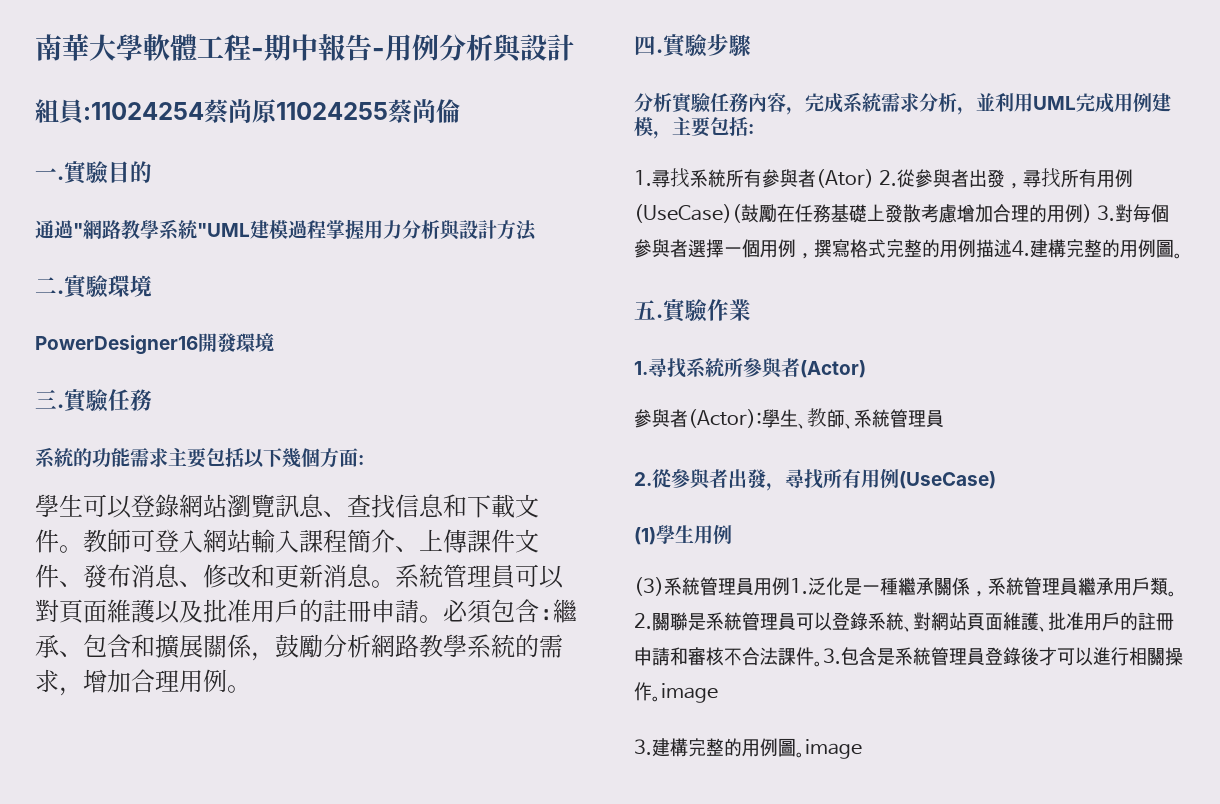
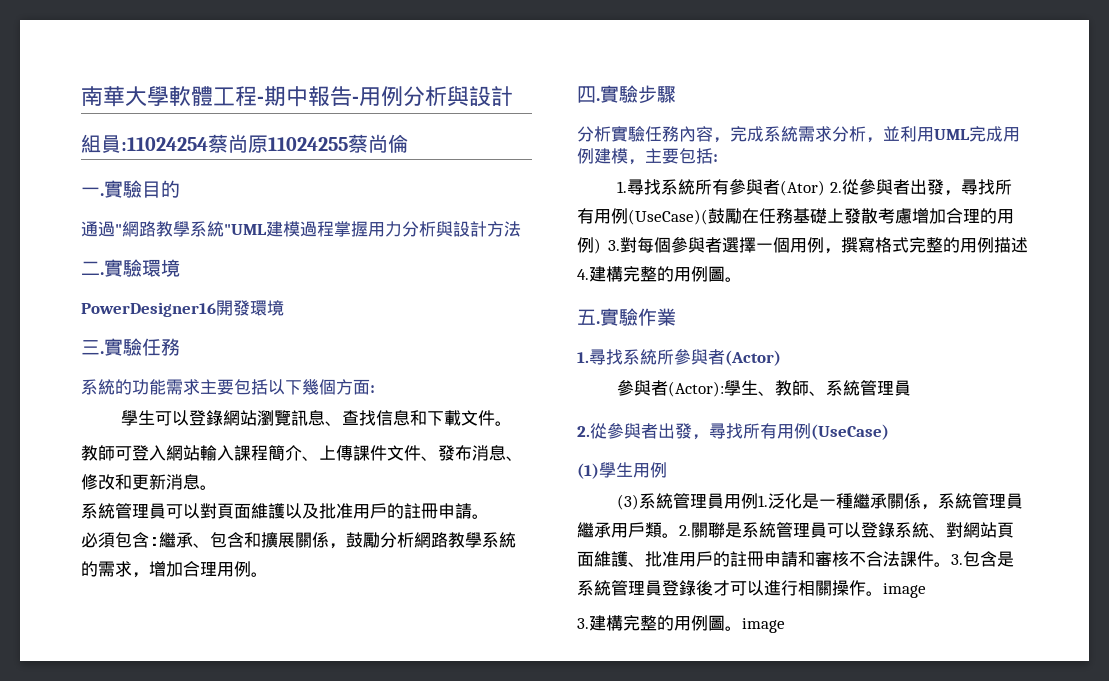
- 學生可以登錄網站瀏覽訊息、查找信息和下載文件。教師可登入網站輸入課程簡介、上傳課件文件、發布消息、修改和更新消息。系統管理員可以對頁面維護以及批准用戶的註冊申請。必須包含:繼承、包含和擴展關係，鼓勵分析網路教學系統的需求，增加合理用例。
+ 學生可以登錄網站瀏覽訊息、查找信息和下載文件。
+ 教師可登入網站輸入課程簡介、上傳課件文件、發布消息、修改和更新消息。
+ 系統管理員可以對頁面維護以及批准用戶的註冊申請。
+ 必須包含:繼承、包含和擴展關係，鼓勵分析網路教學系統的需求，增加合理用例。

